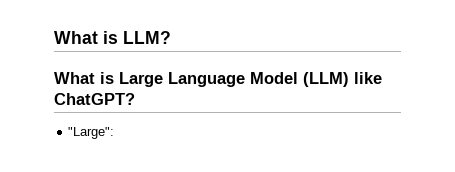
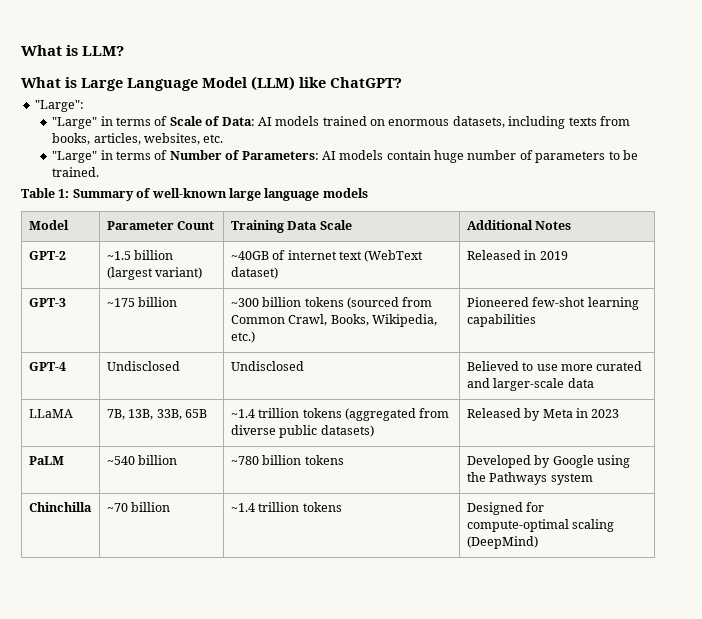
+ "Large" in terms of Scale of Data: AI models trained on enormous datasets, including texts from books, articles, websites, etc.
+ "Large" in terms of Number of Parameters: AI models contain huge number of parameters to be trained.
+ Table 1: Summary of well-known large language models
+ Model | Parameter Count | Training Data Scale | Additional Notes
+ GPT-2 | ~1.5 billion (largest variant) | ~40GB of internet text (WebText dataset) | Released in 2019
+ GPT-3 | ~175 billion | ~300 billion tokens (sourced from Common Crawl, Books, Wikipedia, etc.) | Pioneered few-shot learning capabilities
+ GPT-4 | Undisclosed | Undisclosed | Believed to use more curated and larger-scale data
+ LLaMA | 7B, 13B, 33B, 65B | ~1.4 trillion tokens (aggregated from diverse public datasets) | Released by Meta in 2023
+ PaLM | ~540 billion | ~780 billion tokens | Developed by Google using the Pathways system
+ Chinchilla | ~70 billion | ~1.4 trillion tokens | Designed for compute-optimal scaling (DeepMind)

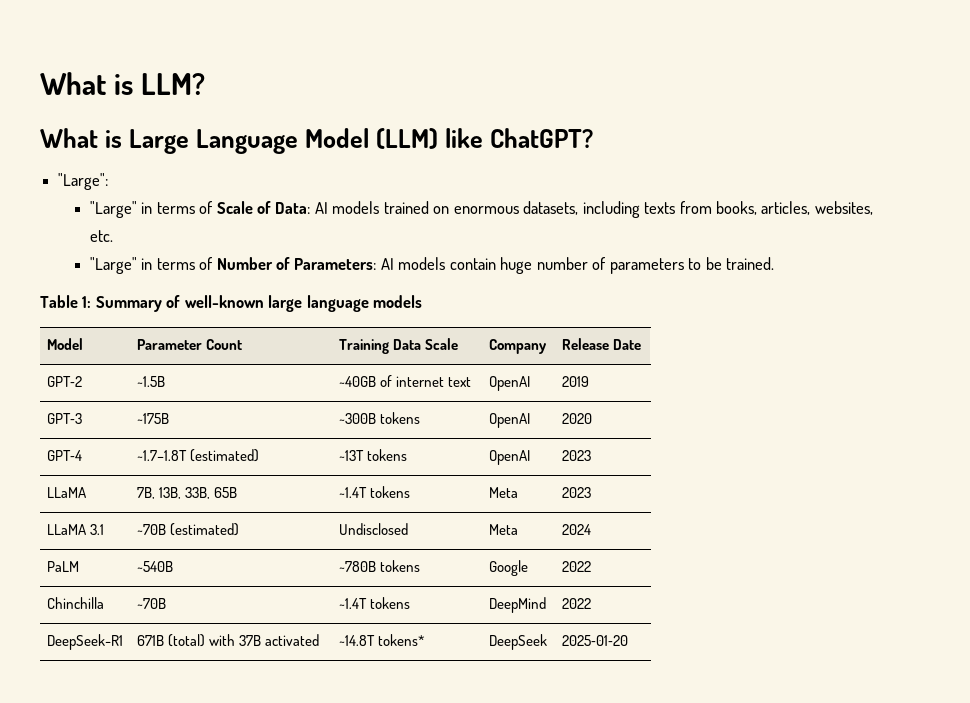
- Model | Parameter Count | Training Data Scale | Additional Notes
- GPT-2 | ~1.5 billion (largest variant) | ~40GB of internet text (WebText dataset) | Released in 2019
- GPT-3 | ~175 billion | ~300 billion tokens (sourced from Common Crawl, Books, Wikipedia, etc.) | Pioneered few-shot learning capabilities
- GPT-4 | Undisclosed | Undisclosed | Believed to use more curated and larger-scale data
+ Model | Parameter Count | Training Data Scale | Company | Release Date
+ GPT‑2 | ~1.5B | ~40GB of internet text | OpenAI | 2019
+ GPT‑3 | ~175B | ~300B tokens | OpenAI | 2020
+ GPT‑4 | ~1.7–1.8T (estimated) | ~13T tokens | OpenAI | 2023
- LLaMA | 7B, 13B, 33B, 65B | ~1.4 trillion tokens (aggregated from diverse public datasets) | Released by Meta in 2023
- PaLM | ~540 billion | ~780 billion tokens | Developed by Google using the Pathways system
- Chinchilla | ~70 billion | ~1.4 trillion tokens | Designed for compute-optimal scaling (DeepMind)
+ LLaMA | 7B, 13B, 33B, 65B | ~1.4T tokens | Meta | 2023
+ LLaMA 3.1 | ~70B (estimated) | Undisclosed | Meta | 2024
+ PaLM | ~540B | ~780B tokens | Google | 2022
+ Chinchilla | ~70B | ~1.4T tokens | DeepMind | 2022
+ DeepSeek-R1 | 671B (total) with 37B activated | ~14.8T tokens* | DeepSeek | 2025‑01‑20

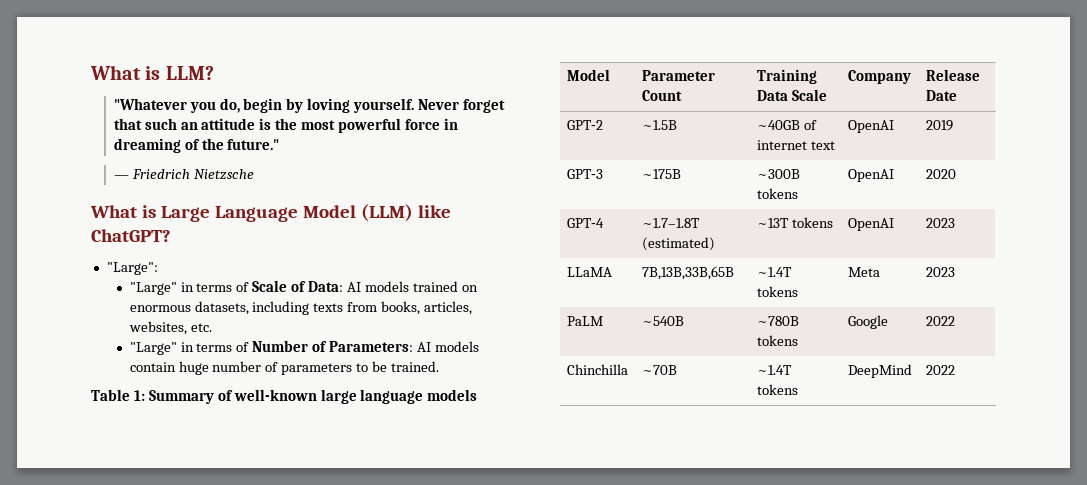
+ "Whatever you do, begin by loving yourself. Never forget that such an attitude is the most powerful force in dreaming of the future."
+ — Friedrich Nietzsche
- LLaMA | 7B, 13B, 33B, 65B | ~1.4T tokens | Meta | 2023
+ LLaMA | 7B,13B,33B,65B | ~1.4T tokens | Meta | 2023
- LLaMA 3.1 | ~70B (estimated) | Undisclosed | Meta | 2024
- DeepSeek-R1 | 671B (total) with 37B activated | ~14.8T tokens* | DeepSeek | 2025‑01‑20

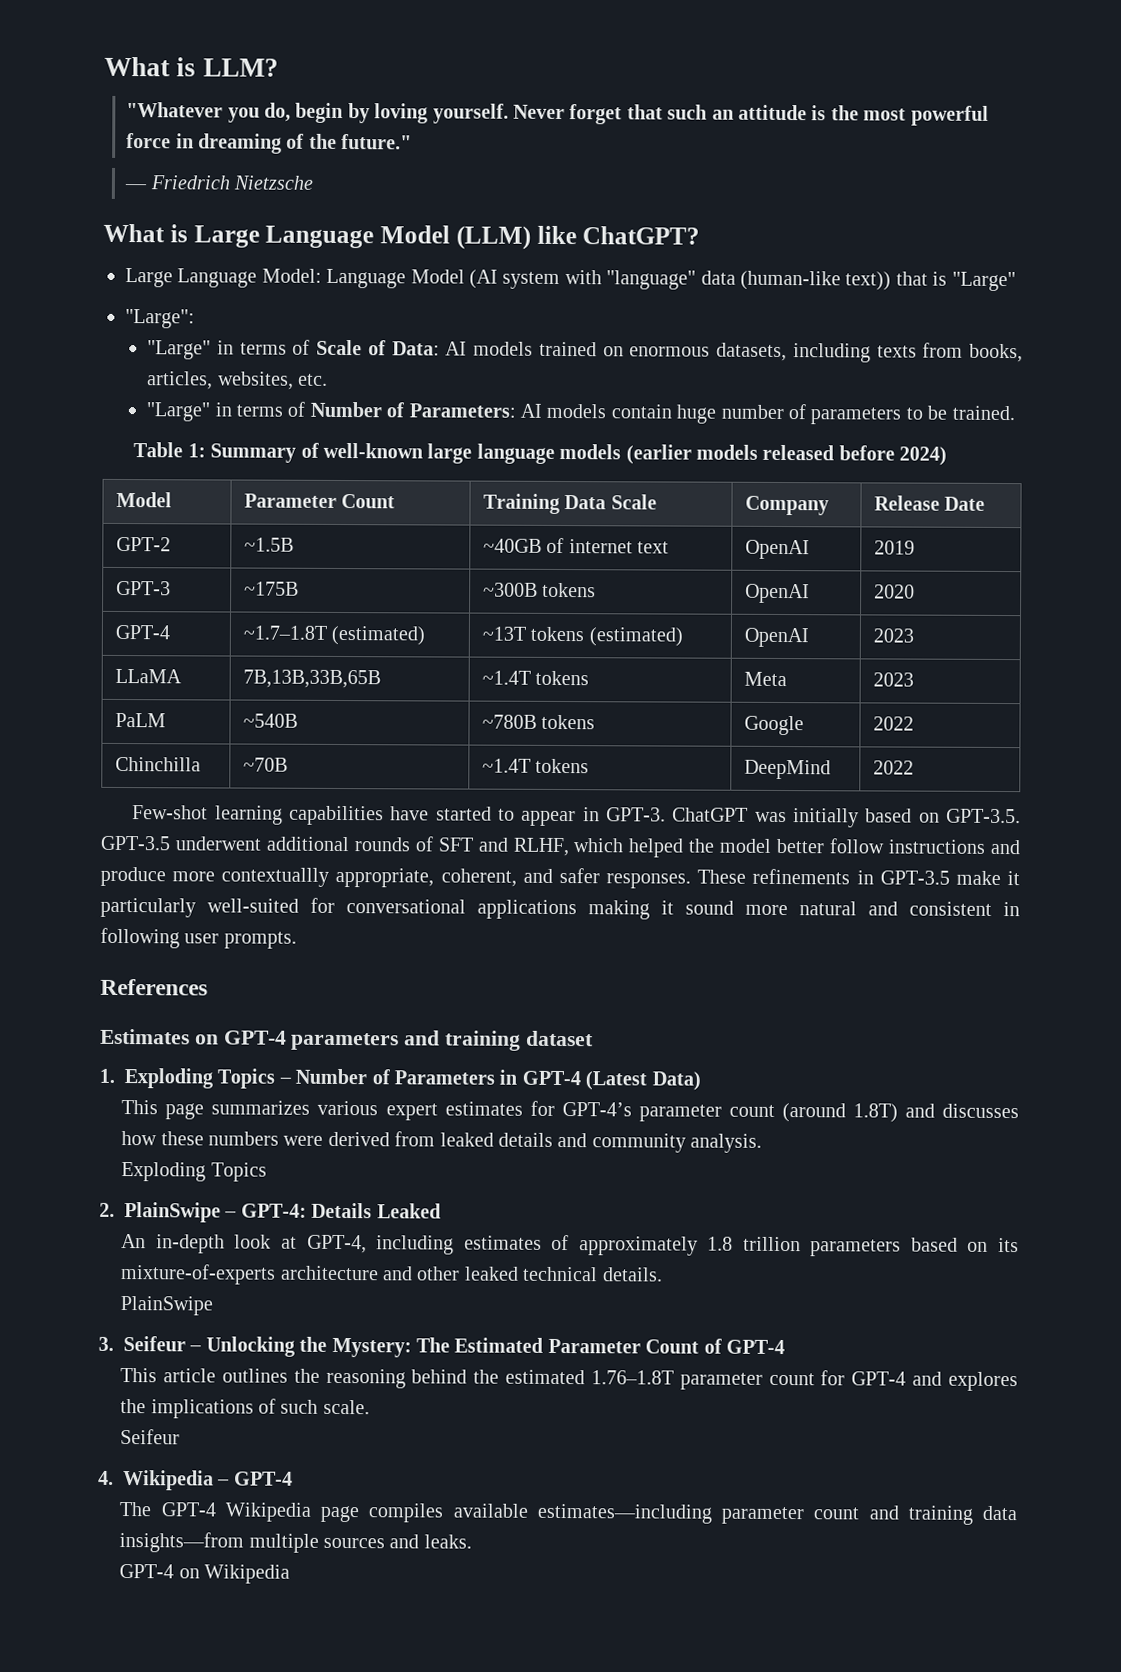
+ Large Language Model: Language Model (AI system with "language" data (human-like text)) that is "Large"
- Table 1: Summary of well-known large language models
+ Table 1: Summary of well-known large language models (earlier models released before 2024)
- GPT‑4 | ~1.7–1.8T (estimated) | ~13T tokens | OpenAI | 2023
+ GPT‑4 | ~1.7–1.8T (estimated) | ~13T tokens (estimated) | OpenAI | 2023
+ Few-shot learning capabilities have started to appear in GPT-3. ChatGPT was initially based on GPT-3.5. GPT-3.5 underwent additional rounds of SFT and RLHF, which helped the model better follow instructions and produce more contextuallly appropriate, coherent, and safer responses. These refinements in GPT-3.5 make it particularly well-suited for conversational applications making it sound more natural and consistent in following user prompts.
+ References
+ Estimates on GPT-4 parameters and training dataset
+ 1. Exploding Topics – Number of Parameters in GPT‑4 (Latest Data)
+ This page summarizes various expert estimates for GPT‑4’s parameter count (around 1.8T) and discusses how these numbers were derived from leaked details and community analysis.
+ Exploding Topics
+ 2. PlainSwipe – GPT‑4: Details Leaked
+ An in‐depth look at GPT‑4, including estimates of approximately 1.8 trillion parameters based on its mixture-of-experts architecture and other leaked technical details.
+ PlainSwipe
+ 3. Seifeur – Unlocking the Mystery: The Estimated Parameter Count of GPT‑4
+ This article outlines the reasoning behind the estimated 1.76–1.8T parameter count for GPT‑4 and explores the implications of such scale.
+ Seifeur
+ 4. Wikipedia – GPT‑4
+ The GPT‑4 Wikipedia page compiles available estimates—including parameter count and training data insights—from multiple sources and leaks.
+ GPT‑4 on Wikipedia

